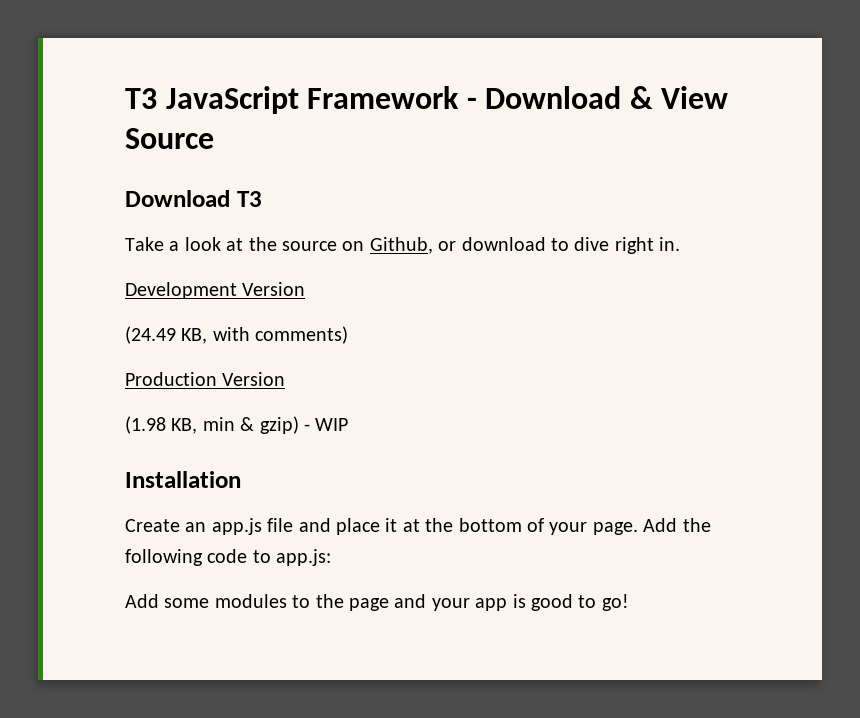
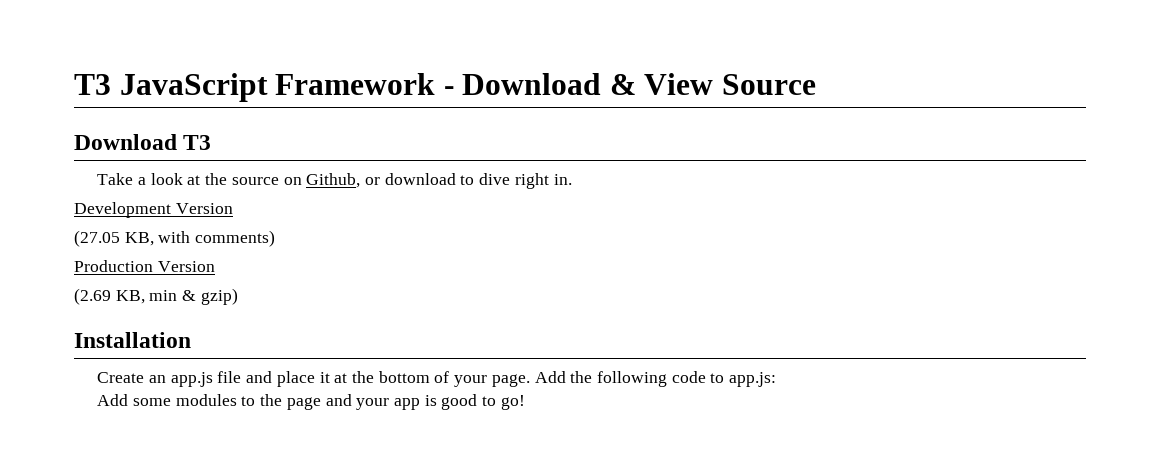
- (24.49 KB, with comments)
+ (27.05 KB, with comments)
- (1.98 KB, min & gzip) - WIP
+ (2.69 KB, min & gzip)

